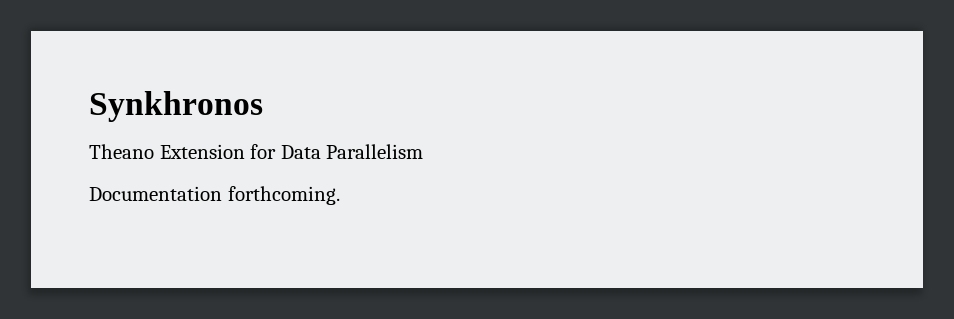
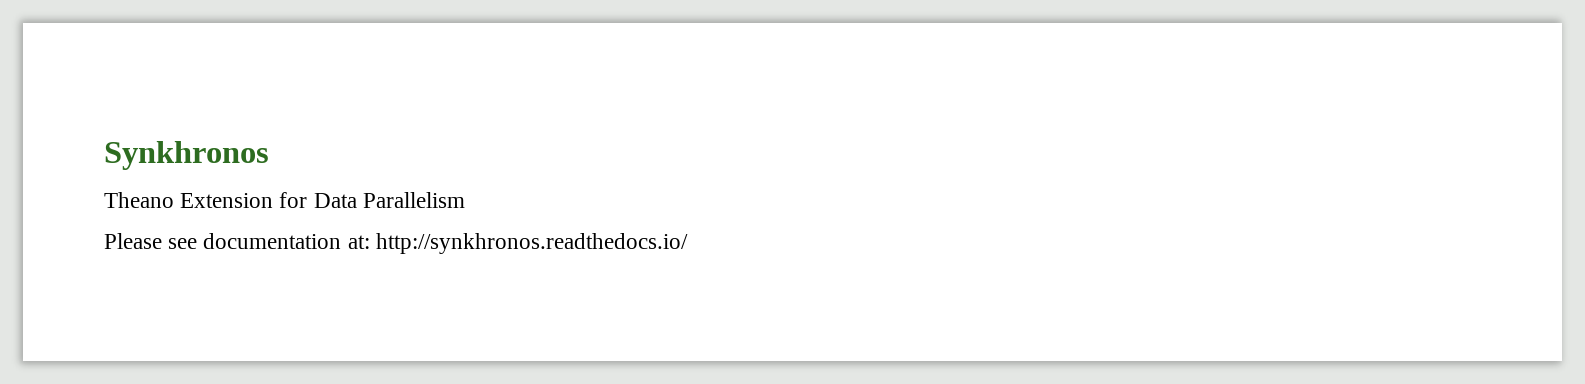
- Documentation forthcoming.
+ Please see documentation at: http://synkhronos.readthedocs.io/

